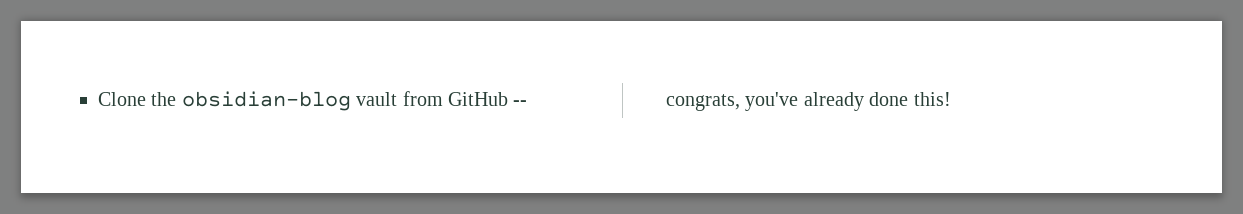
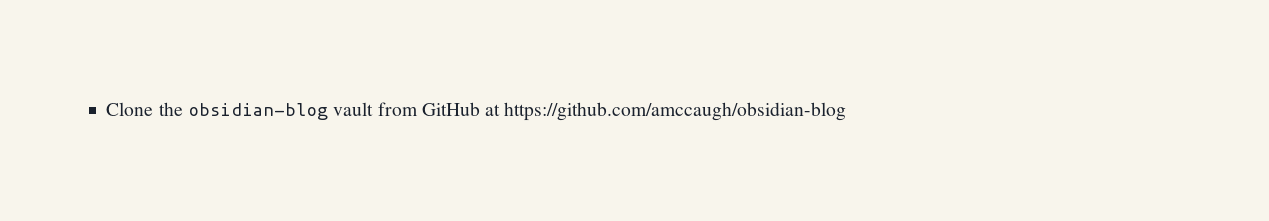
- Clone the obsidian-blog vault from GitHub -- congrats, you've already done this!
+ Clone the obsidian-blog vault from GitHub at https://github.com/amccaugh/obsidian-blog

